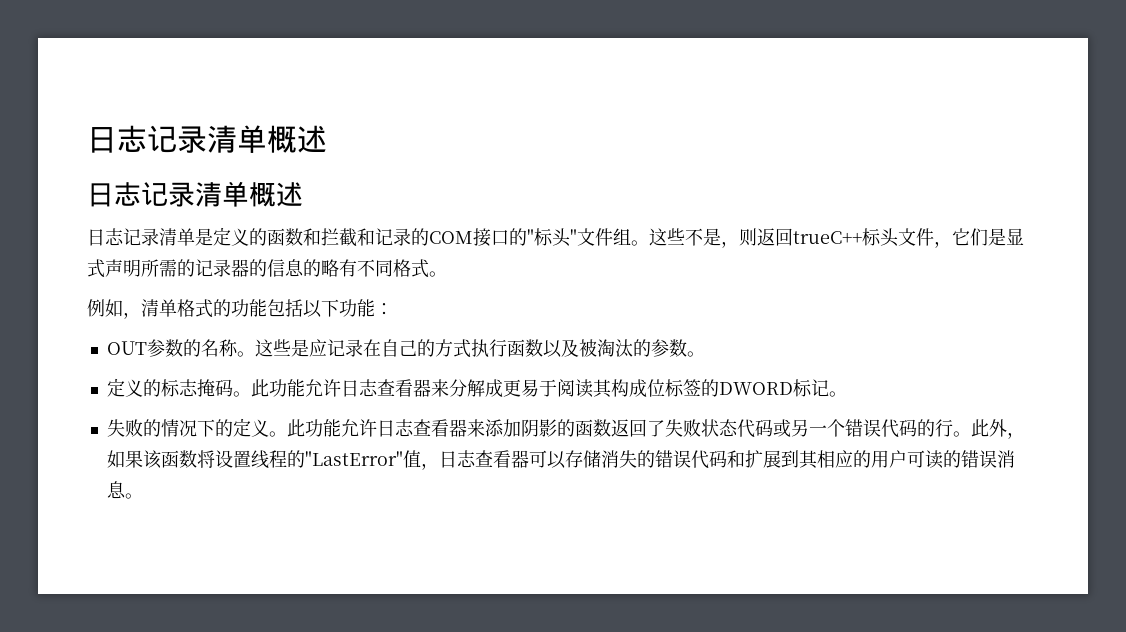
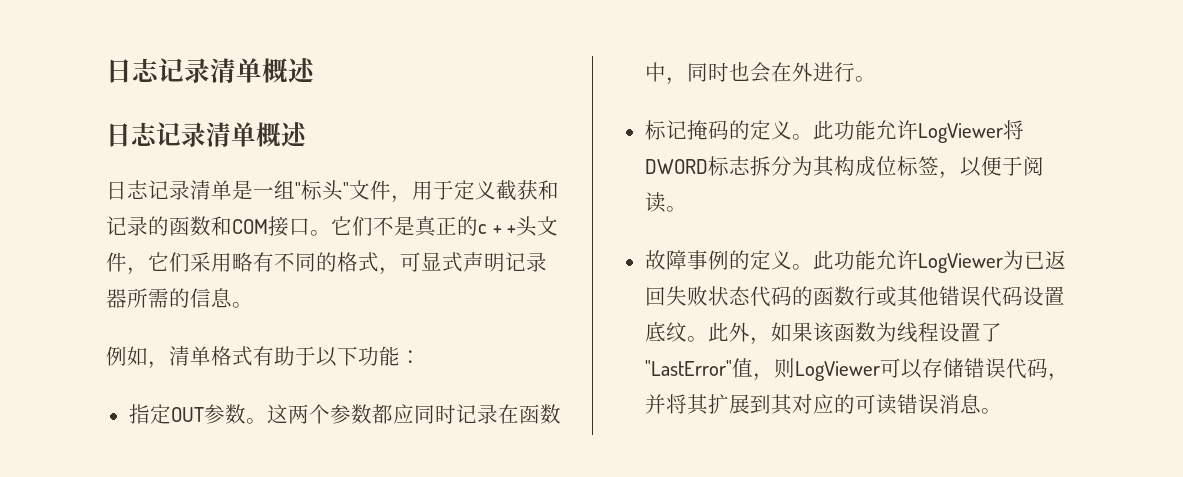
- 日志记录清单是定义的函数和拦截和记录的COM接口的"标头"文件组。这些不是，则返回trueC++标头文件，它们是显式声明所需的记录器的信息的略有不同格式。
+ 日志记录清单是一组"标头"文件，用于定义截获和记录的函数和COM接口。它们不是真正的c + +头文件，它们采用略有不同的格式，可显式声明记录器所需的信息。
- 例如，清单格式的功能包括以下功能：
+ 例如，清单格式有助于以下功能：
- OUT参数的名称。这些是应记录在自己的方式执行函数以及被淘汰的参数。
- 定义的标志掩码。此功能允许日志查看器来分解成更易于阅读其构成位标签的DWORD标记。
- 失败的情况下的定义。此功能允许日志查看器来添加阴影的函数返回了失败状态代码或另一个错误代码的行。
+ 指定OUT参数。这两个参数都应同时记录在函数中，同时也会在外进行。
+ 标记掩码的定义。此功能允许LogViewer将DWORD标志拆分为其构成位标签，以便于阅读。
+ 故障事例的定义。此功能允许LogViewer为已返回失败状态代码的函数行或其他错误代码设置底纹。
- 此外，如果该函数将设置线程的"LastError"值，日志查看器可以存储消失的错误代码和扩展到其相应的用户可读的错误消息。
+ 此外，如果该函数为线程设置了"LastError"值，则LogViewer可以存储错误代码，并将其扩展到其对应的可读错误消息。

